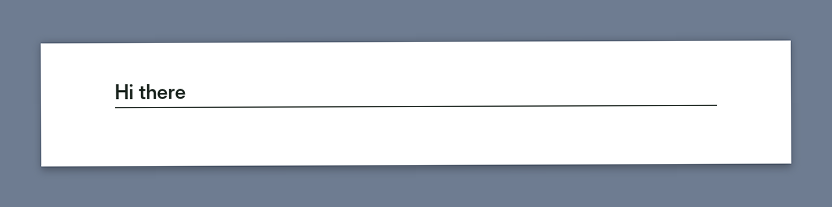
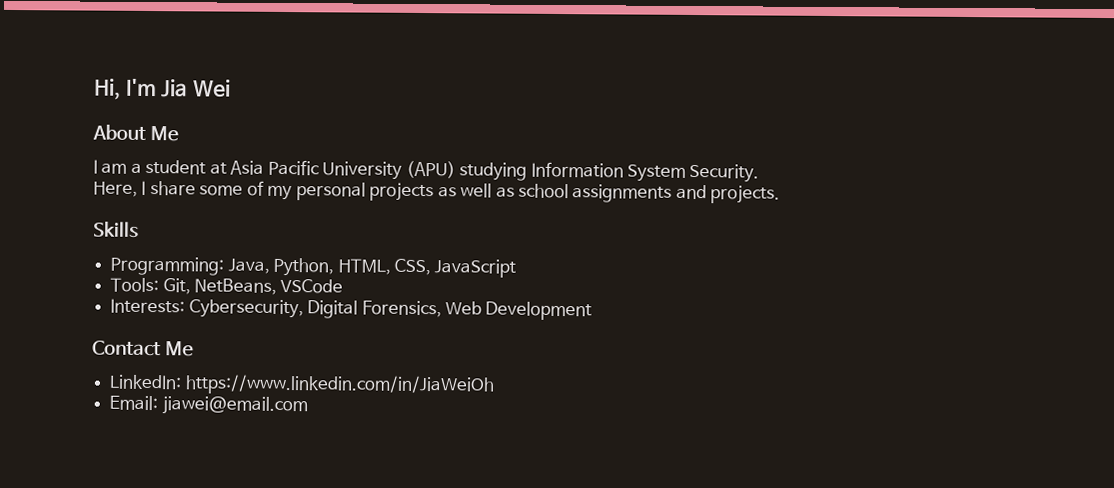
- Hi there
+ Hi, I'm Jia Wei
+ About Me
+ I am a student at Asia Pacific University (APU) studying Information System Security.
+ Here, I share some of my personal projects as well as school assignments and projects.
+ Skills
+ Programming: Java, Python, HTML, CSS, JavaScript
+ Tools: Git, NetBeans, VSCode
+ Interests: Cybersecurity, Digital Forensics, Web Development
+ Contact Me
+ LinkedIn: https://www.linkedin.com/in/JiaWeiOh
+ Email: jiawei@email.com

